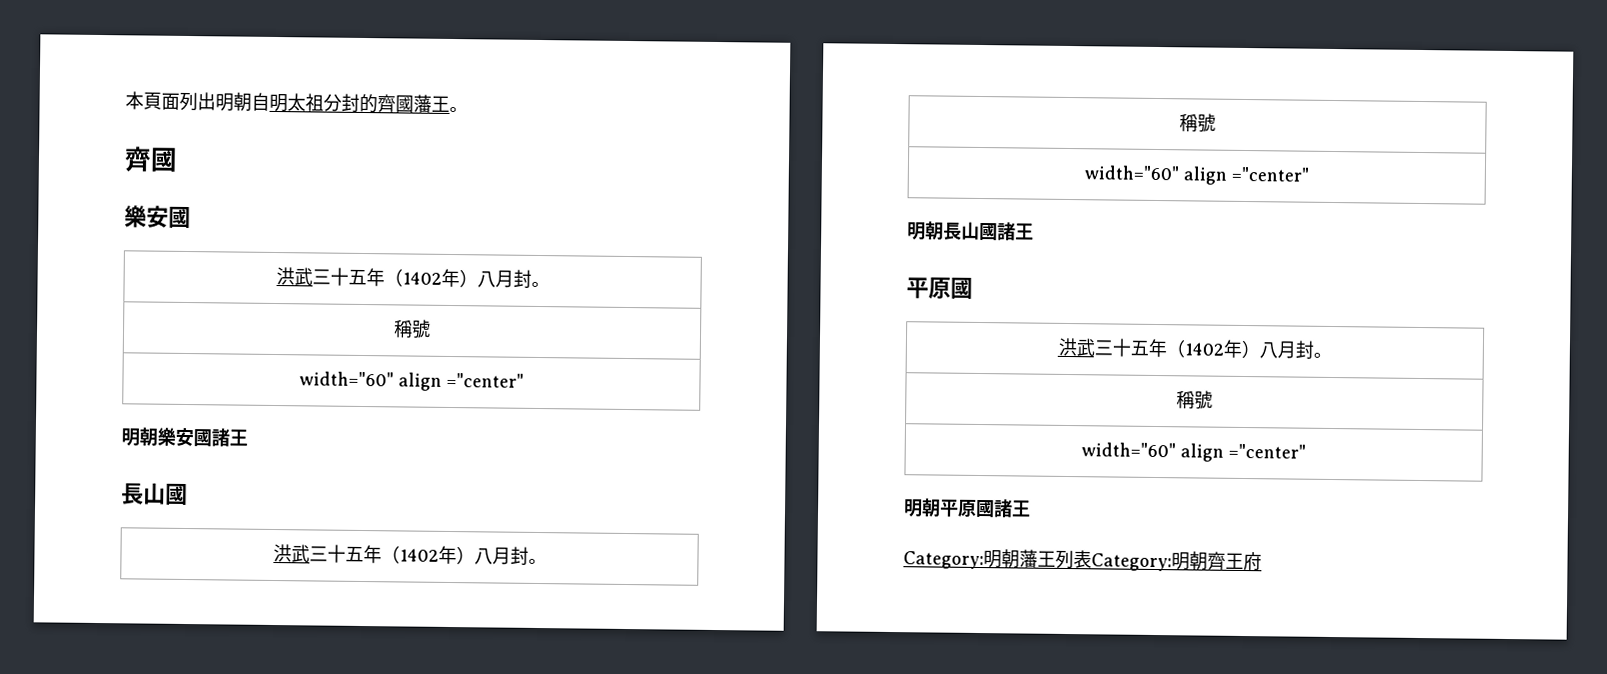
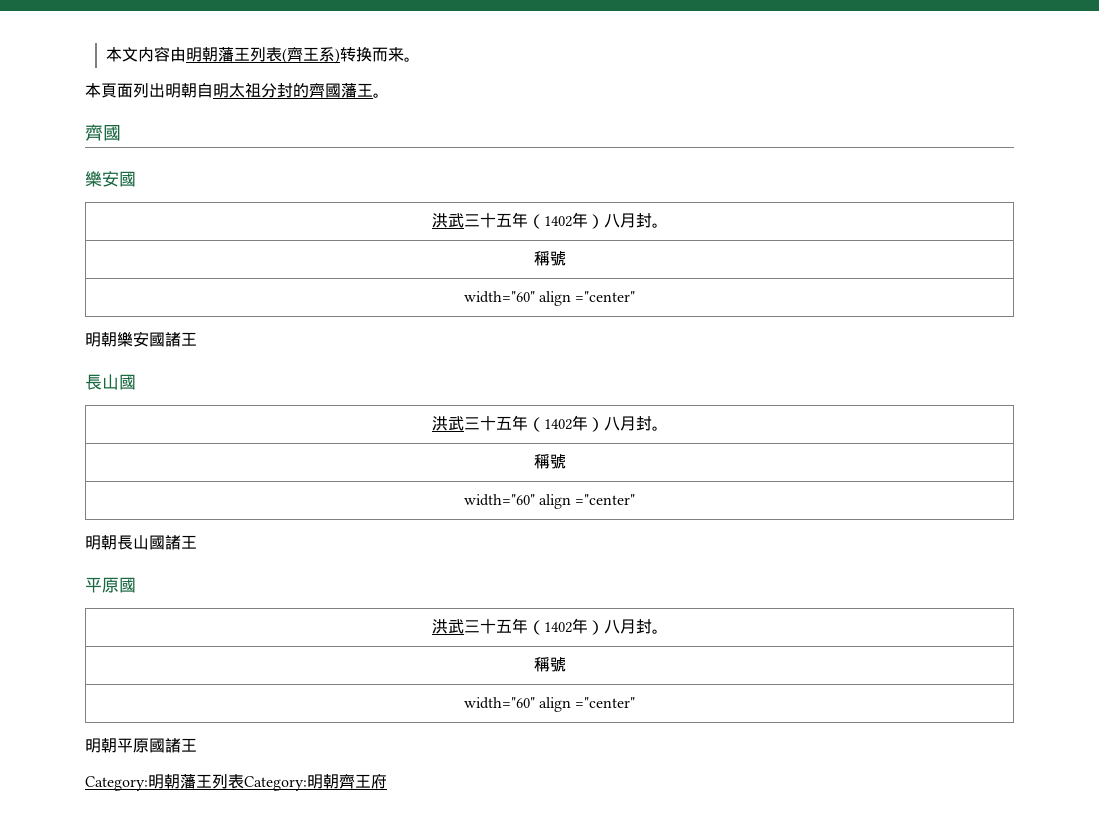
+ 本文内容由明朝藩王列表(齊王系)转换而来。

